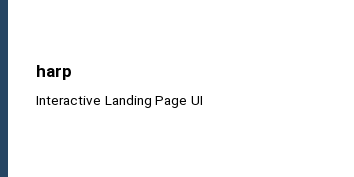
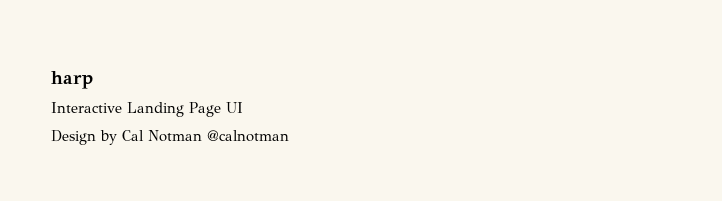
+ Design by Cal Notman @calnotman

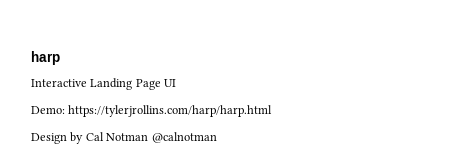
+ Demo: https://tylerjrollins.com/harp/harp.html

